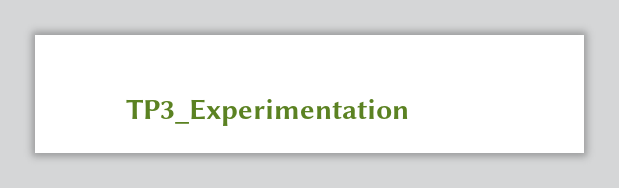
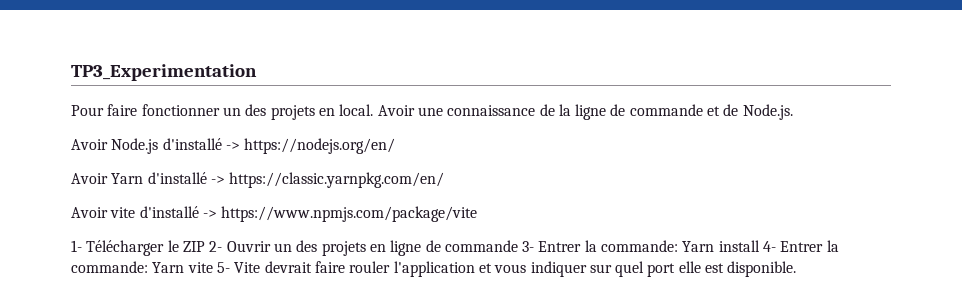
+ Pour faire fonctionner un des projets en local. Avoir une connaissance de la ligne de commande et de Node.js.
+ Avoir Node.js d'installé -> https://nodejs.org/en/
+ Avoir Yarn d'installé -> https://classic.yarnpkg.com/en/
+ Avoir vite d'installé -> https://www.npmjs.com/package/vite
+ 1- Télécharger le ZIP 2- Ouvrir un des projets en ligne de commande 3- Entrer la commande: Yarn install 4- Entrer la commande: Yarn vite 5- Vite devrait faire rouler l'application et vous indiquer sur quel port elle est disponible.

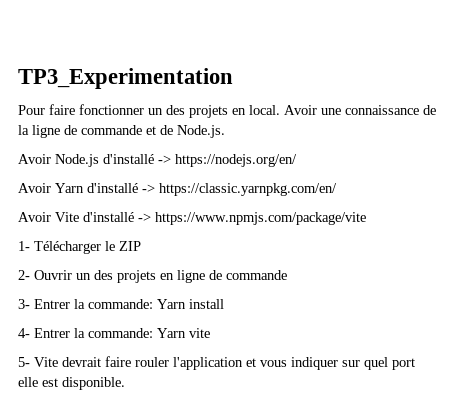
- Avoir vite d'installé -> https://www.npmjs.com/package/vite
+ Avoir Vite d'installé -> https://www.npmjs.com/package/vite
- 1- Télécharger le ZIP 2- Ouvrir un des projets en ligne de commande 3- Entrer la commande: Yarn install 4- Entrer la commande: Yarn vite 5- Vite devrait faire rouler l'application et vous indiquer sur quel port elle est disponible.
+ 1- Télécharger le ZIP
+ 2- Ouvrir un des projets en ligne de commande
+ 3- Entrer la commande: Yarn install
+ 4- Entrer la commande: Yarn vite
+ 5- Vite devrait faire rouler l'application et vous indiquer sur quel port elle est disponible.

